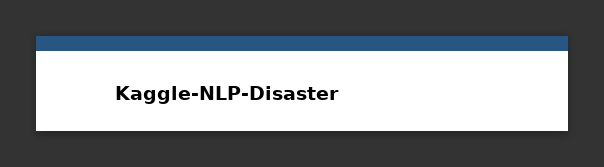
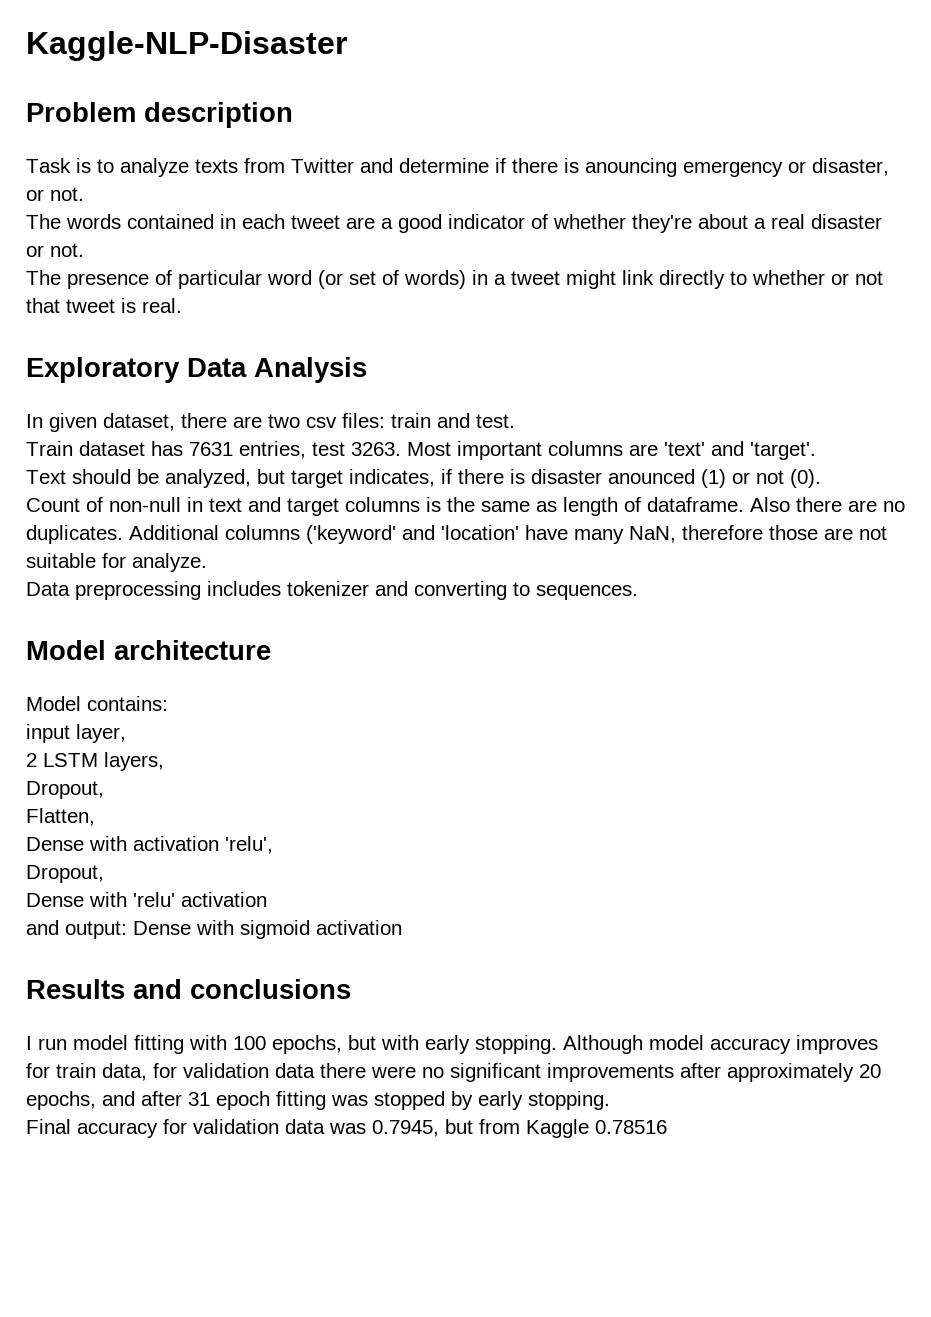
+ Problem description
+ Task is to analyze texts from Twitter and determine if there is anouncing emergency or disaster, or not.
+ The words contained in each tweet are a good indicator of whether they're about a real disaster or not.
+ The presence of particular word (or set of words) in a tweet might link directly to whether or not that tweet is real.
+ Exploratory Data Analysis
+ In given dataset, there are two csv files: train and test.
+ Train dataset has 7631 entries, test 3263. Most important columns are 'text' and 'target'.
+ Text should be analyzed, but target indicates, if there is disaster anounced (1) or not (0).
+ Count of non-null in text and target columns is the same as length of dataframe. Also there are no duplicates. Additional columns ('keyword' and 'location' have many NaN, therefore those are not suitable for analyze.
+ Data preprocessing includes tokenizer and converting to sequences.
+ Model architecture
+ Model contains:
+ input layer,
+ 2 LSTM layers,
+ Dropout,
+ Flatten,
+ Dense with activation 'relu',
+ Dropout,
+ Dense with 'relu' activation
+ and output: Dense with sigmoid activation
+ Results and conclusions
+ I run model fitting with 100 epochs, but with early stopping. Although model accuracy improves for train data, for validation data there were no significant improvements after approximately 20 epochs, and after 31 epoch fitting was stopped by early stopping.
+ Final accuracy for validation data was 0.7945, but from Kaggle 0.78516

